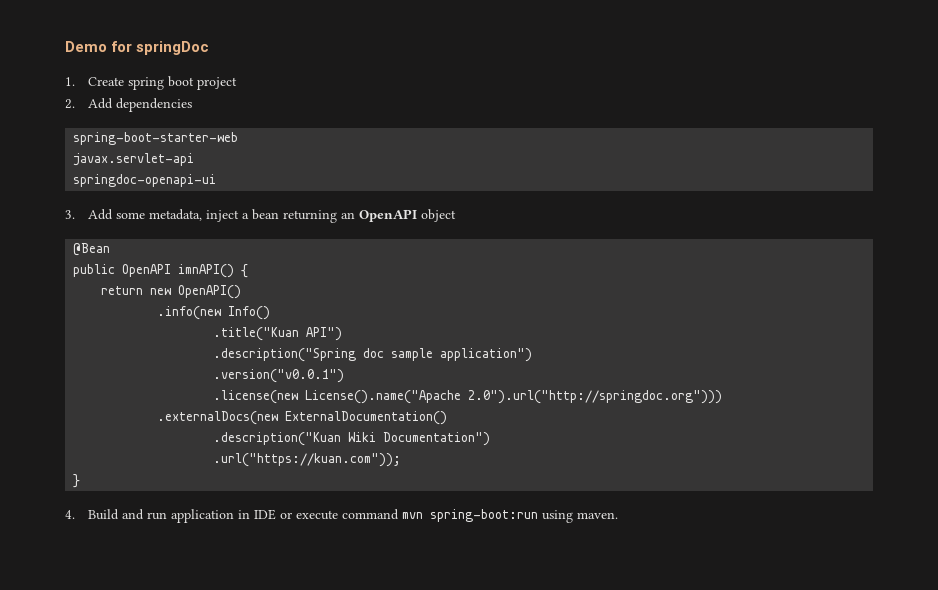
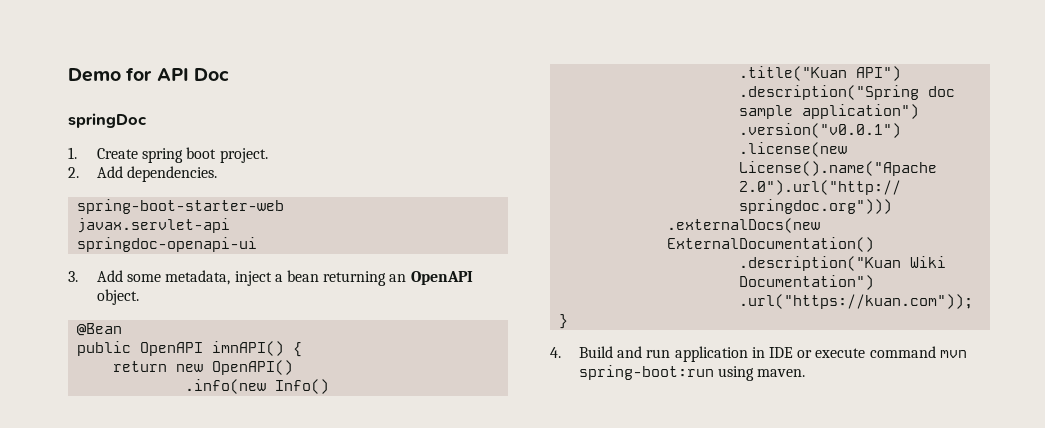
- Demo for springDoc
+ Demo for API Doc
+ springDoc
- 1. Create spring boot project
+ 1. Create spring boot project.
- 2. Add dependencies
+ 2. Add dependencies.
- 3. Add some metadata, inject a bean returning an OpenAPI object
+ 3. Add some metadata, inject a bean returning an OpenAPI object.

